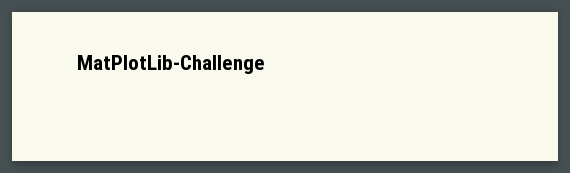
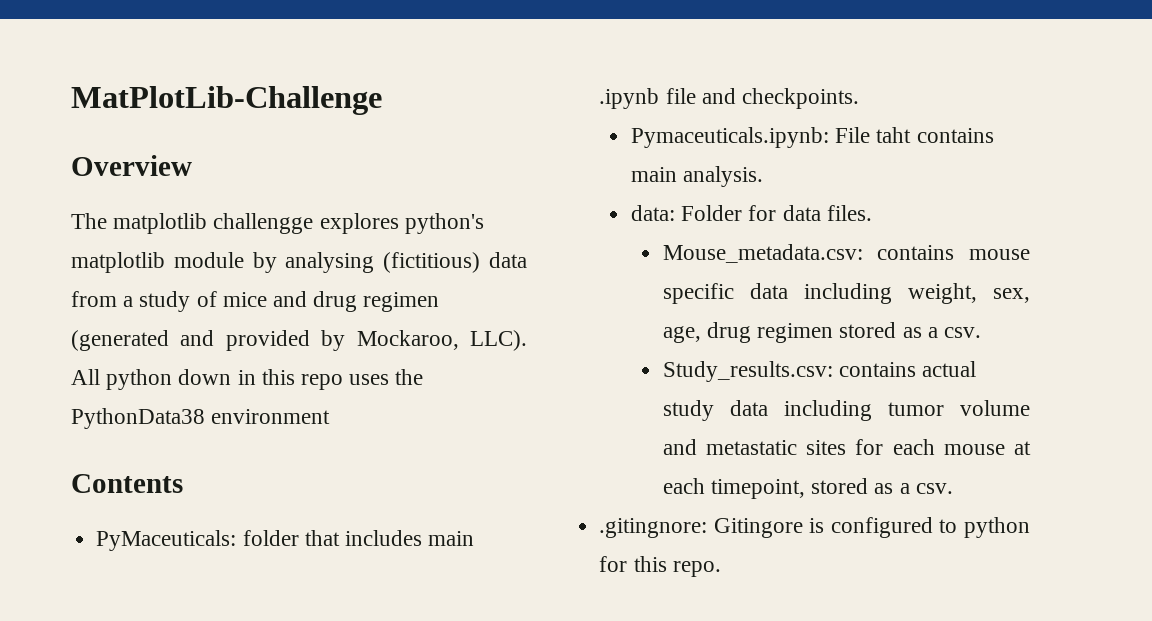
+ Overview
+ The matplotlib challengge explores python's matplotlib module by analysing (fictitious) data from a study of mice and drug regimen (generated and provided by Mockaroo, LLC). All python down in this repo uses the PythonData38 environment
+ Contents
+ PyMaceuticals: folder that includes main .ipynb file and checkpoints.
+ Pymaceuticals.ipynb: File taht contains main analysis.
+ data: Folder for data files.
+ Mouse_metadata.csv: contains mouse specific data including weight, sex, age, drug regimen stored as a csv.
+ Study_results.csv: contains actual study data including tumor volume and metastatic sites for each mouse at each timepoint, stored as a csv.
+ .gitingnore: Gitingore is configured to python for this repo.

